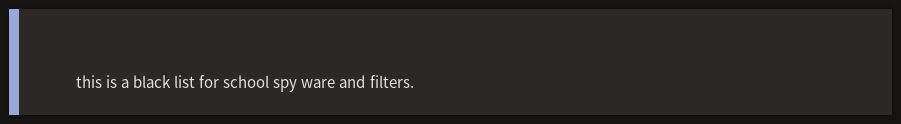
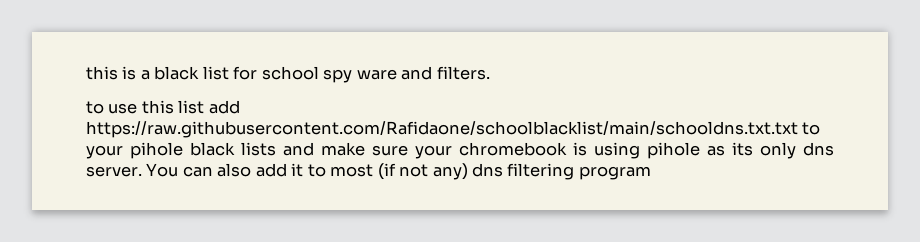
+ to use this list add https://raw.githubusercontent.com/Rafidaone/schoolblacklist/main/schooldns.txt.txt to your pihole black lists and make sure your chromebook is using pihole as its only dns server. You can also add it to most (if not any) dns filtering program

